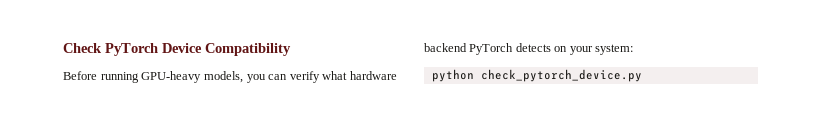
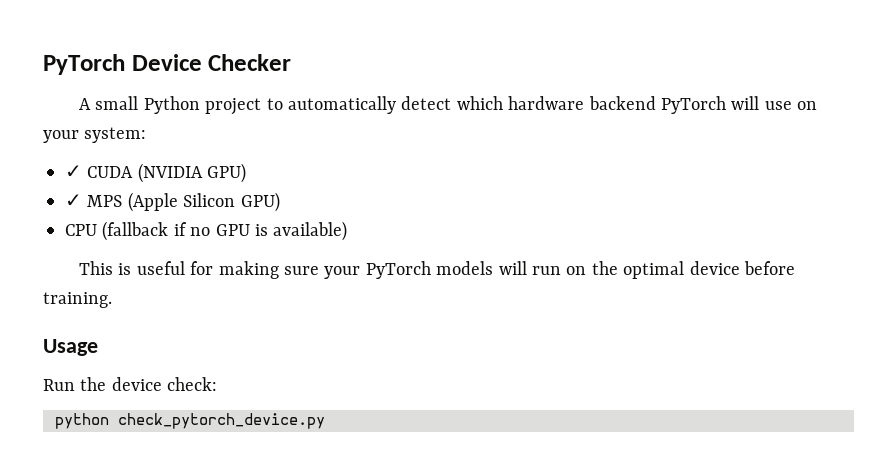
- Check PyTorch Device Compatibility
- Before running GPU-heavy models, you can verify what hardware backend PyTorch detects on your system:
+ PyTorch Device Checker
+ A small Python project to automatically detect which hardware backend PyTorch will use on your system:
+ ✓ CUDA (NVIDIA GPU)
+ ✓ MPS (Apple Silicon GPU)
+ CPU (fallback if no GPU is available)
+ This is useful for making sure your PyTorch models will run on the optimal device before training.
+ Usage
+ Run the device check:

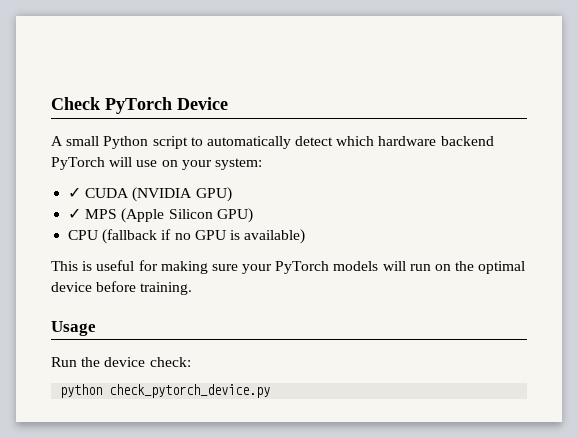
- PyTorch Device Checker
+ Check PyTorch Device
- A small Python project to automatically detect which hardware backend PyTorch will use on your system:
+ A small Python script to automatically detect which hardware backend PyTorch will use on your system:

